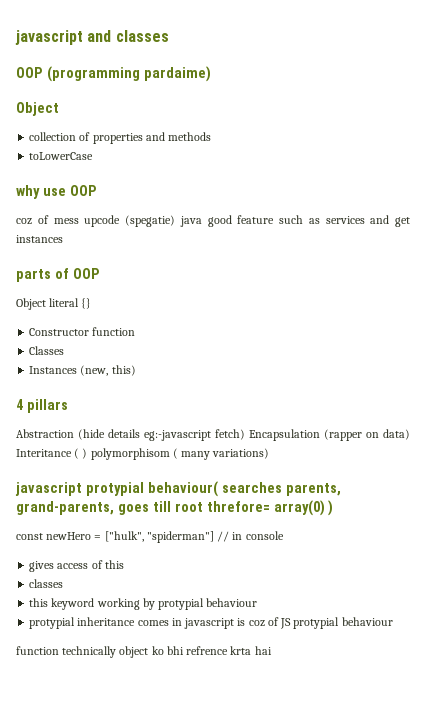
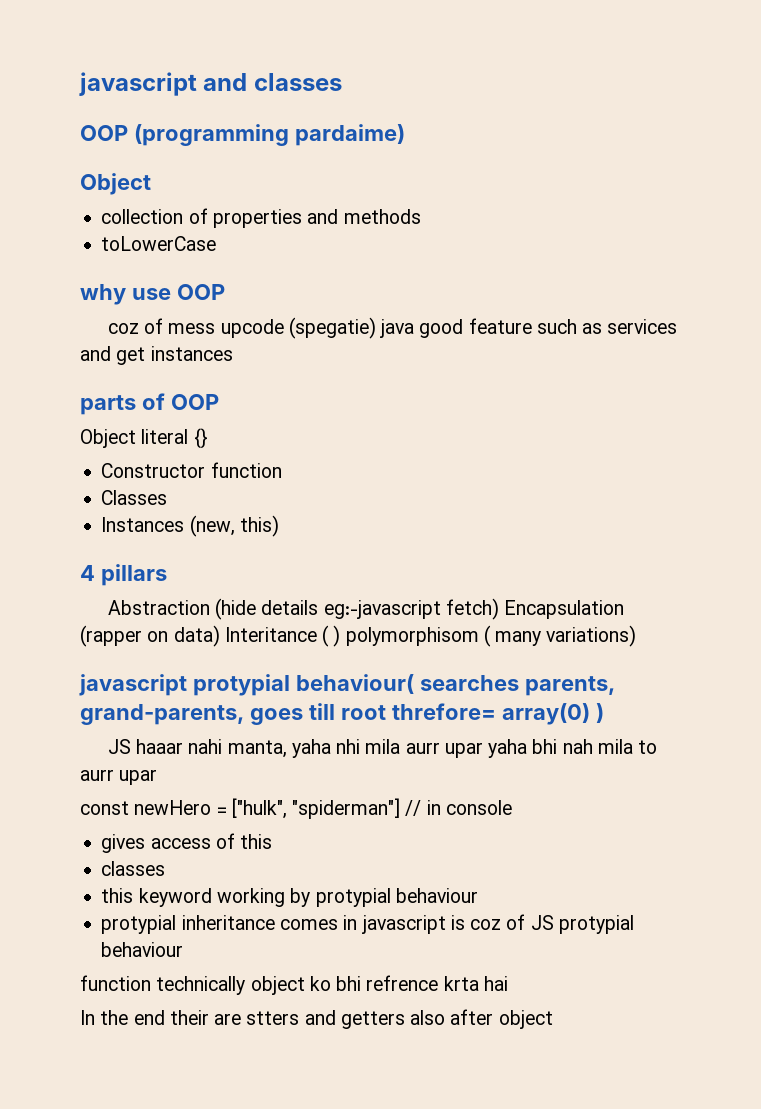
+ JS haaar nahi manta, yaha nhi mila aurr upar yaha bhi nah mila to aurr upar
+ In the end their are stters and getters also after object

